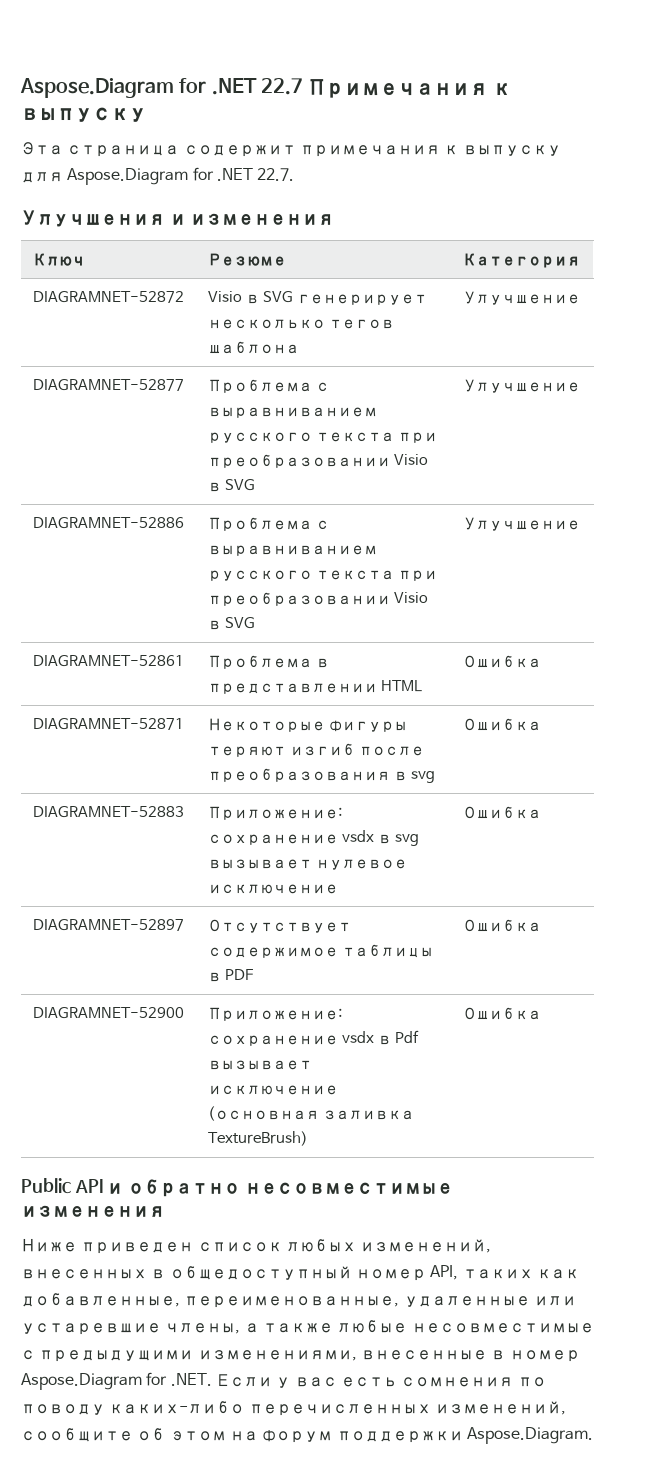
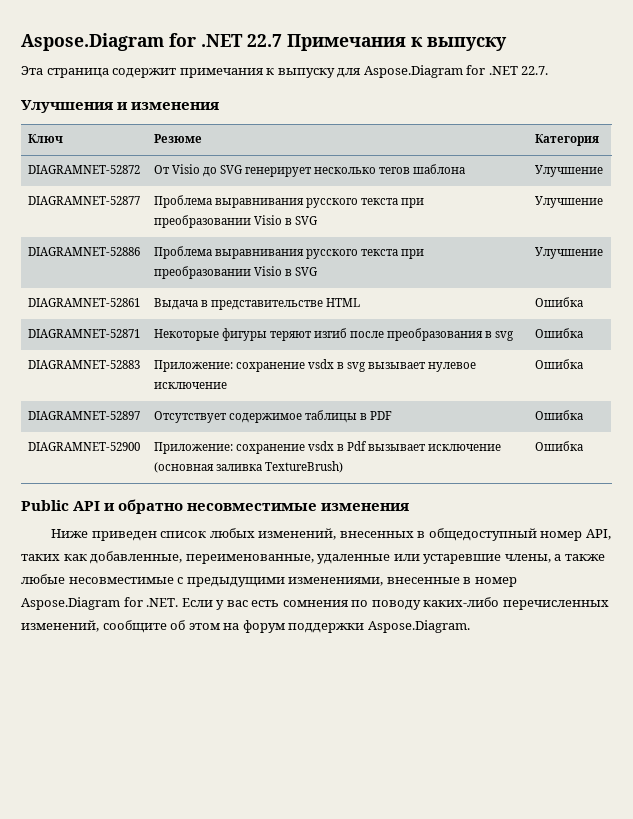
- DIAGRAMNET-52872 | Visio в SVG генерирует несколько тегов шаблона | Улучшение
+ DIAGRAMNET-52872 | От Visio до SVG генерирует несколько тегов шаблона | Улучшение
- DIAGRAMNET-52877 | Проблема с выравниванием русского текста при преобразовании Visio в SVG | Улучшение
+ DIAGRAMNET-52877 | Проблема выравнивания русского текста при преобразовании Visio в SVG | Улучшение
- DIAGRAMNET-52886 | Проблема с выравниванием русского текста при преобразовании Visio в SVG | Улучшение
+ DIAGRAMNET-52886 | Проблема выравнивания русского текста при преобразовании Visio в SVG | Улучшение
- DIAGRAMNET-52861 | Проблема в представлении HTML | Ошибка
+ DIAGRAMNET-52861 | Выдача в представительстве HTML | Ошибка

